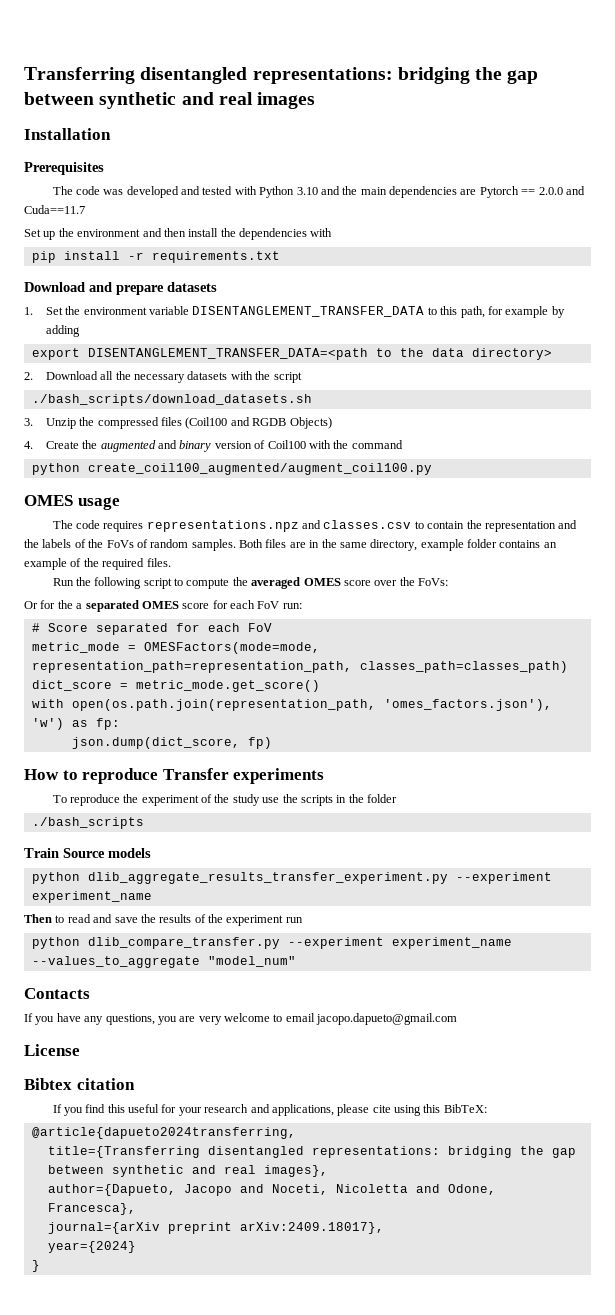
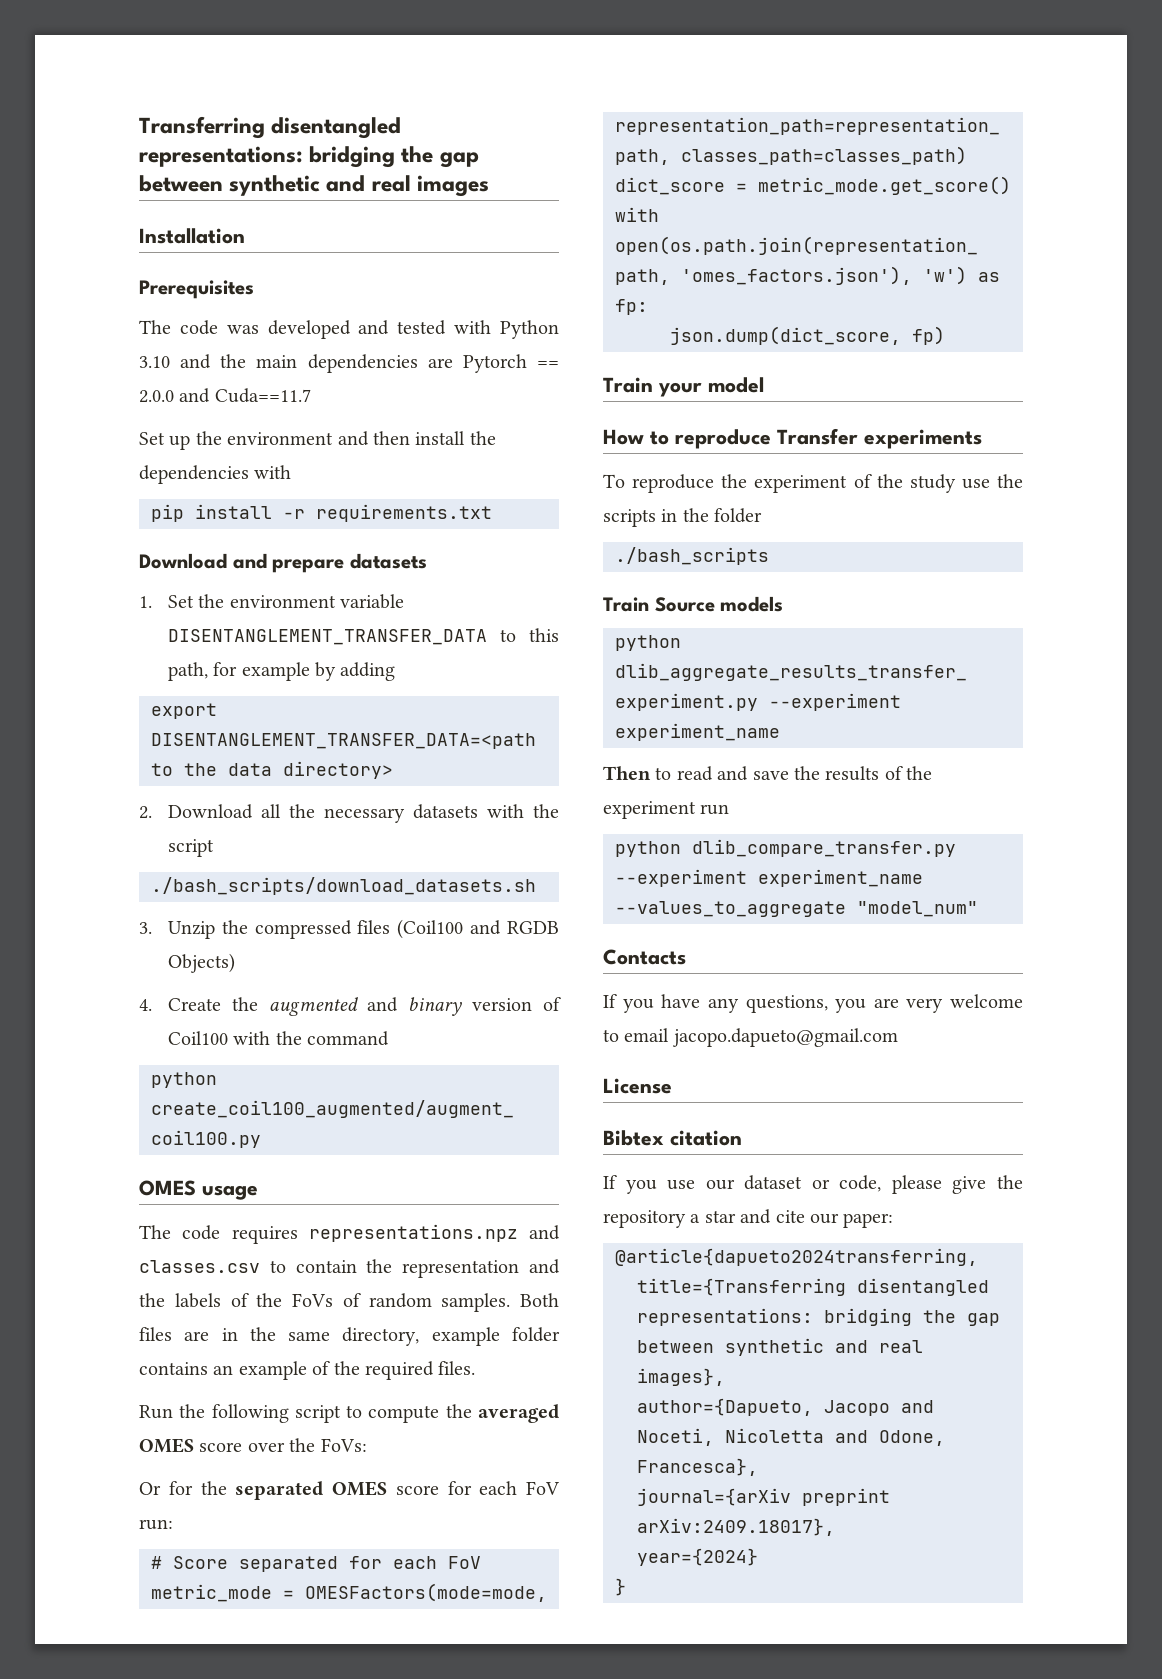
- Or for the a separated OMES score for each FoV run:
+ Or for the separated OMES score for each FoV run:
+ Train your model
- If you find this useful for your research and applications, please cite using this BibTeX:
+ If you use our dataset or code, please give the repository a star and cite our paper:

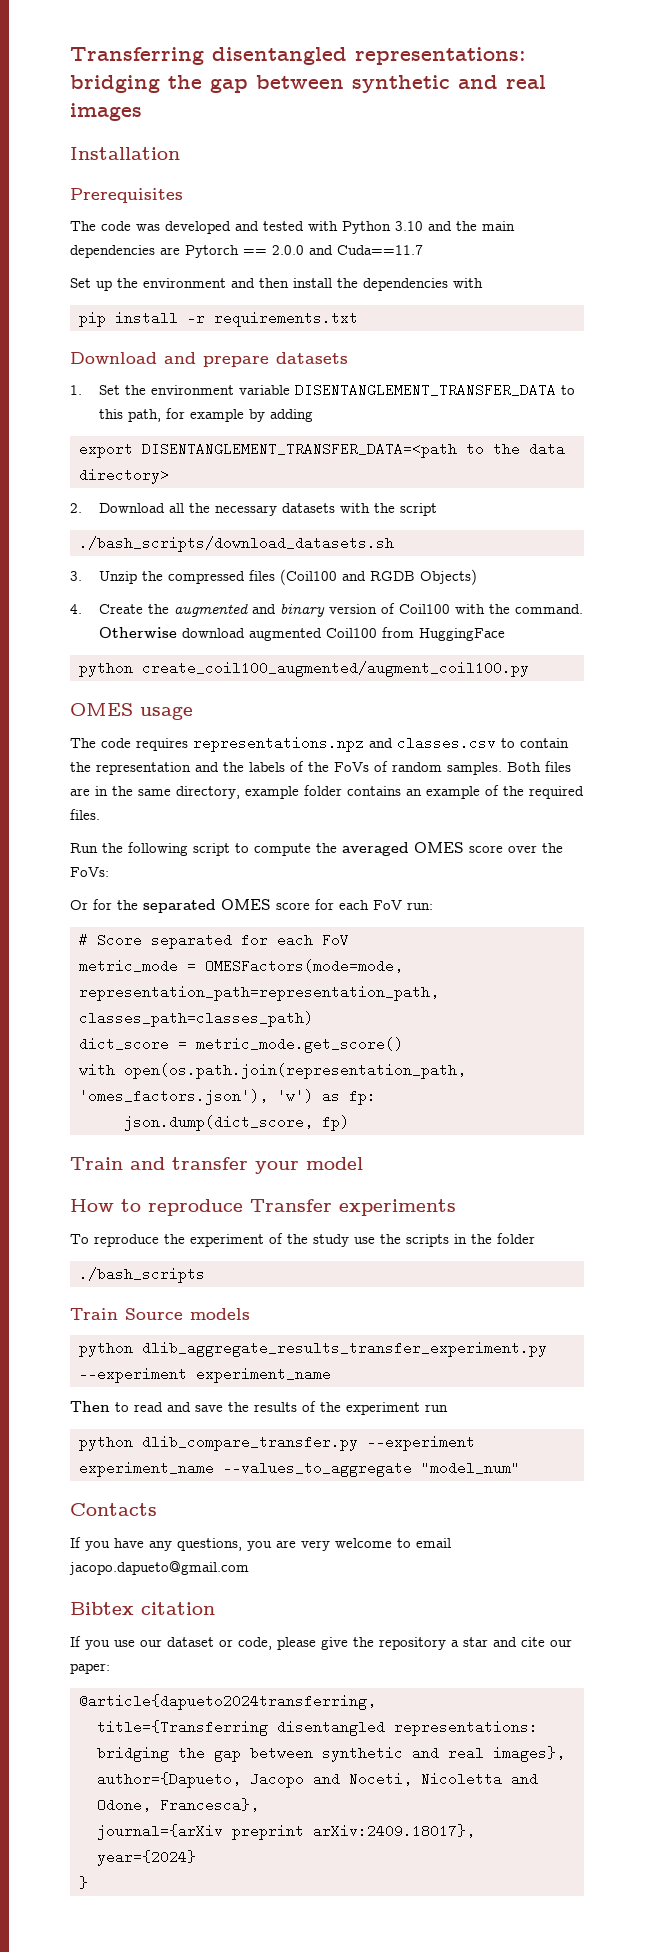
- 4. Create the augmented and binary version of Coil100 with the command
+ 4. Create the augmented and binary version of Coil100 with the command. Otherwise download augmented Coil100 from HuggingFace
- Train your model
+ Train and transfer your model
- License

